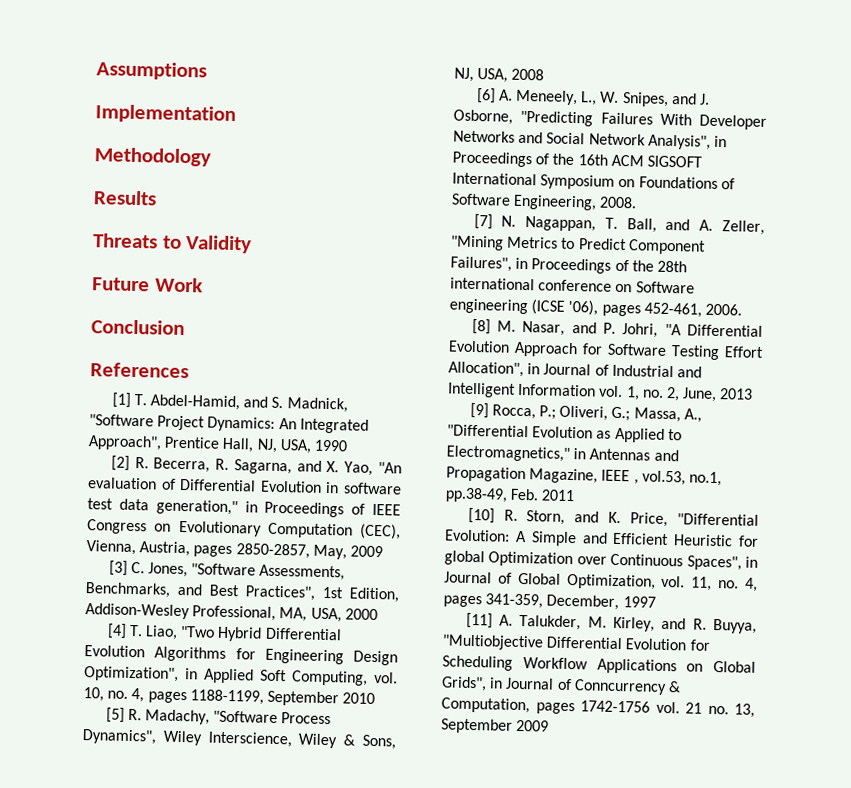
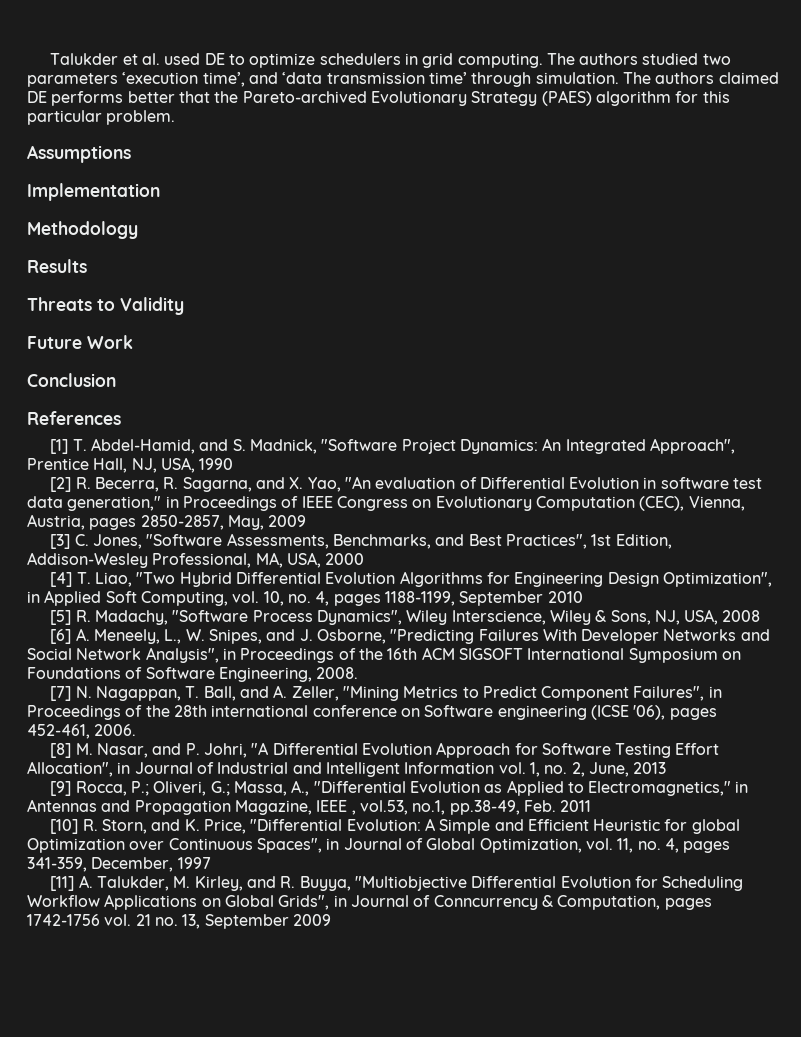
+ Talukder et al. used DE to optimize schedulers in grid computing. The authors studied two parameters ‘execution time’, and ‘data transmission time’ through simulation. The authors claimed DE performs better that the Pareto-archived Evolutionary Strategy (PAES) algorithm for this particular problem.

